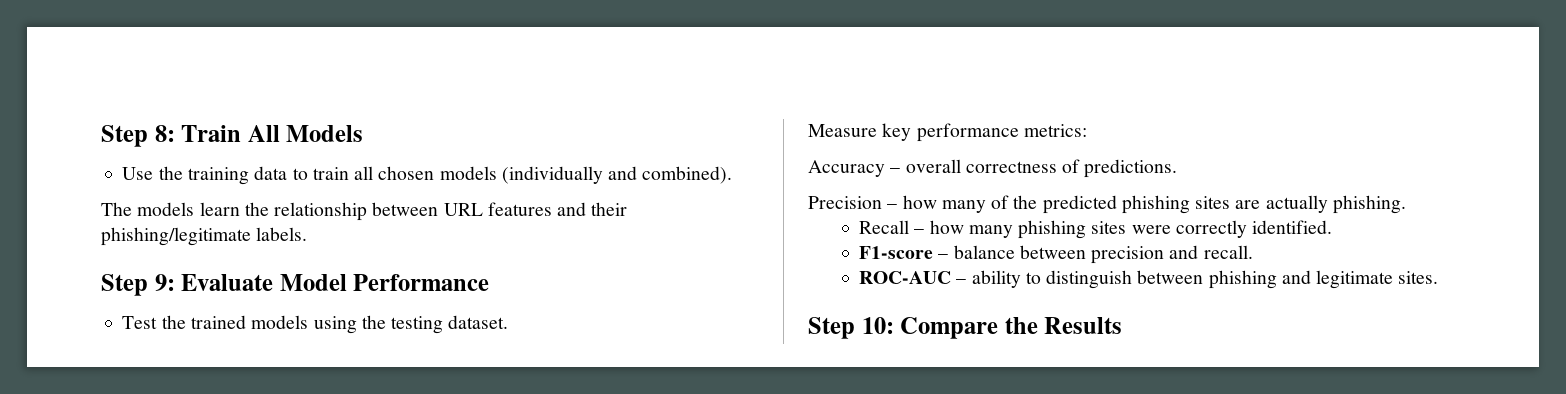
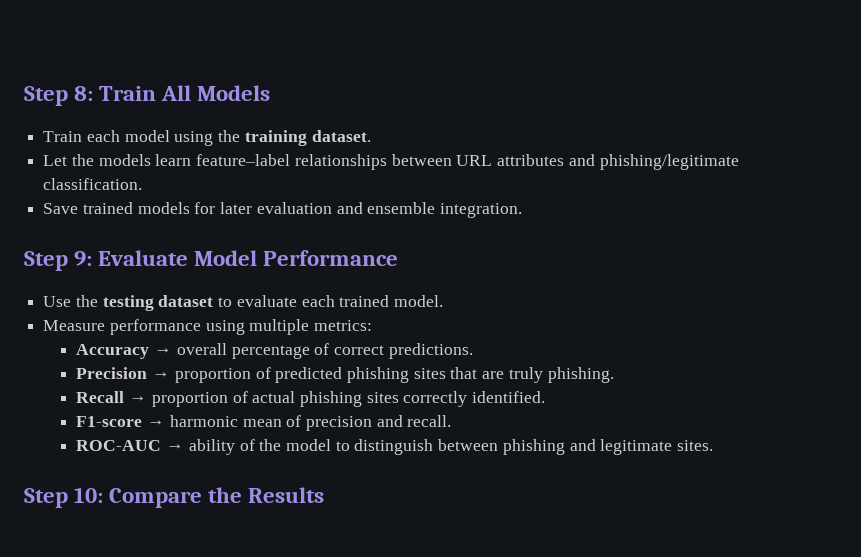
- Use the training data to train all chosen models (individually and combined).
- The models learn the relationship between URL features and their phishing/legitimate labels.
+ Train each model using the training dataset.
+ Let the models learn feature–label relationships between URL attributes and phishing/legitimate classification.
+ Save trained models for later evaluation and ensemble integration.
- Test the trained models using the testing dataset.
- Measure key performance metrics:
- Accuracy – overall correctness of predictions.
- Precision – how many of the predicted phishing sites are actually phishing.
- Recall – how many phishing sites were correctly identified.
+ Use the testing dataset to evaluate each trained model.
+ Measure performance using multiple metrics:
+ Accuracy → overall percentage of correct predictions.
+ Precision → proportion of predicted phishing sites that are truly phishing.
+ Recall → proportion of actual phishing sites correctly identified.
- F1-score – balance between precision and recall.
+ F1-score → harmonic mean of precision and recall.
- ROC-AUC – ability to distinguish between phishing and legitimate sites.
+ ROC-AUC → ability of the model to distinguish between phishing and legitimate sites.

